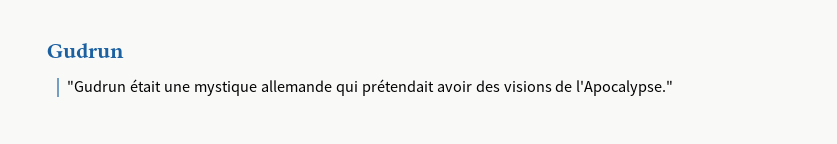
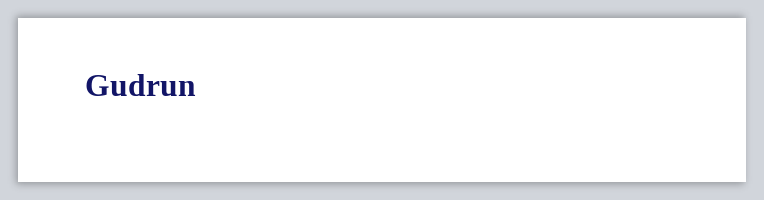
- "Gudrun était une mystique allemande qui prétendait avoir des visions de l'Apocalypse."

